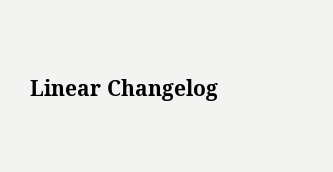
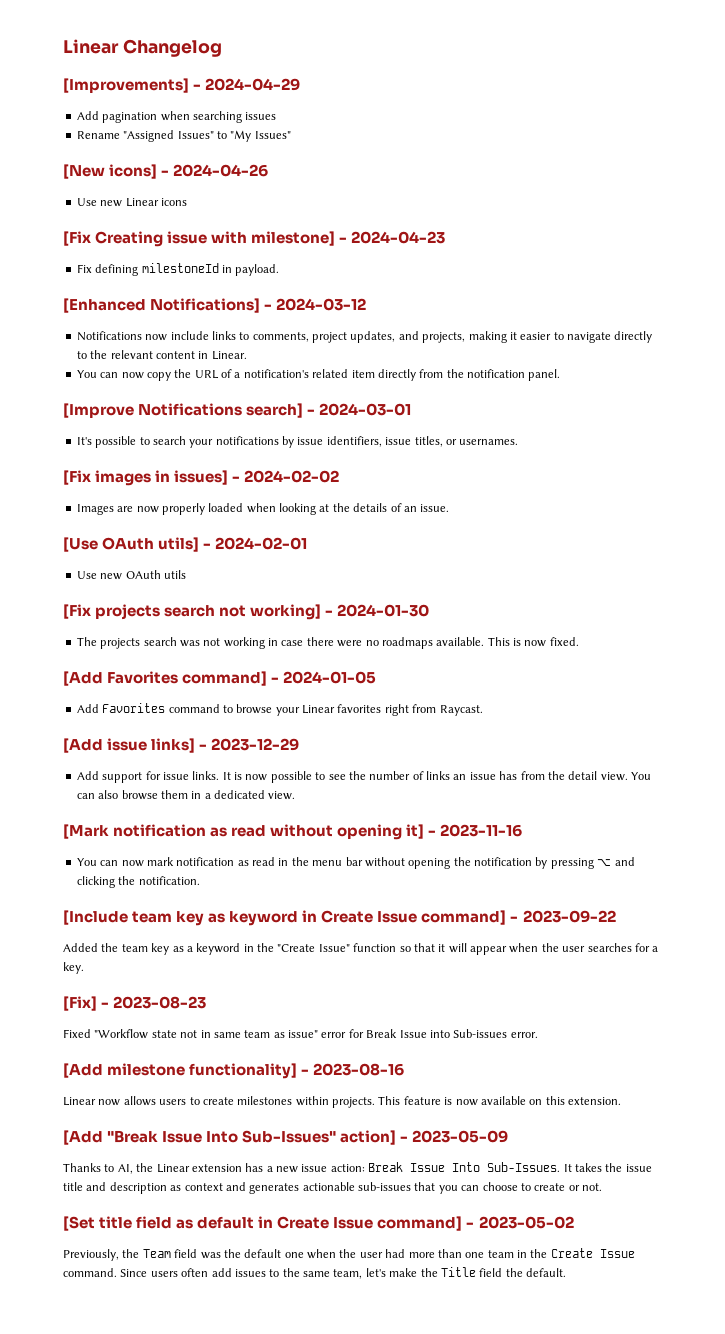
+ [Improvements] - 2024-04-29
+ Add pagination when searching issues
+ Rename "Assigned Issues" to "My Issues"
+ [New icons] - 2024-04-26
+ Use new Linear icons
+ [Fix Creating issue with milestone] - 2024-04-23
+ Fix defining milestoneId in payload.
+ [Enhanced Notifications] - 2024-03-12
+ Notifications now include links to comments, project updates, and projects, making it easier to navigate directly to the relevant content in Linear.
+ You can now copy the URL of a notification's related item directly from the notification panel.
+ [Improve Notifications search] - 2024-03-01
+ It's possible to search your notifications by issue identifiers, issue titles, or usernames.
+ [Fix images in issues] - 2024-02-02
+ Images are now properly loaded when looking at the details of an issue.
+ [Use OAuth utils] - 2024-02-01
+ Use new OAuth utils
+ [Fix projects search not working] - 2024-01-30
+ The projects search was not working in case there were no roadmaps available. This is now fixed.
+ [Add Favorites command] - 2024-01-05
+ Add Favorites command to browse your Linear favorites right from Raycast.
+ [Add issue links] - 2023-12-29
+ Add support for issue links. It is now possible to see the number of links an issue has from the detail view. You can also browse them in a dedicated view.
+ [Mark notification as read without opening it] - 2023-11-16
+ You can now mark notification as read in the menu bar without opening the notification by pressing ⌥ and clicking the notification.
+ [Include team key as keyword in Create Issue command] - 2023-09-22
+ Added the team key as a keyword in the "Create Issue" function so that it will appear when the user searches for a key.
+ [Fix] - 2023-08-23
+ Fixed "Workflow state not in same team as issue" error for Break Issue into Sub-issues error.
+ [Add milestone functionality] - 2023-08-16
+ Linear now allows users to create milestones within projects. This feature is now available on this extension.
+ [Add "Break Issue Into Sub-Issues" action] - 2023-05-09
+ Thanks to AI, the Linear extension has a new issue action: Break Issue Into Sub-Issues. It takes the issue title and description as context and generates actionable sub-issues that you can choose to create or not.
+ [Set title field as default in Create Issue command] - 2023-05-02
+ Previously, the Team field was the default one when the user had more than one team in the Create Issue command. Since users often add issues to the same team, let's make the Title field the default.

